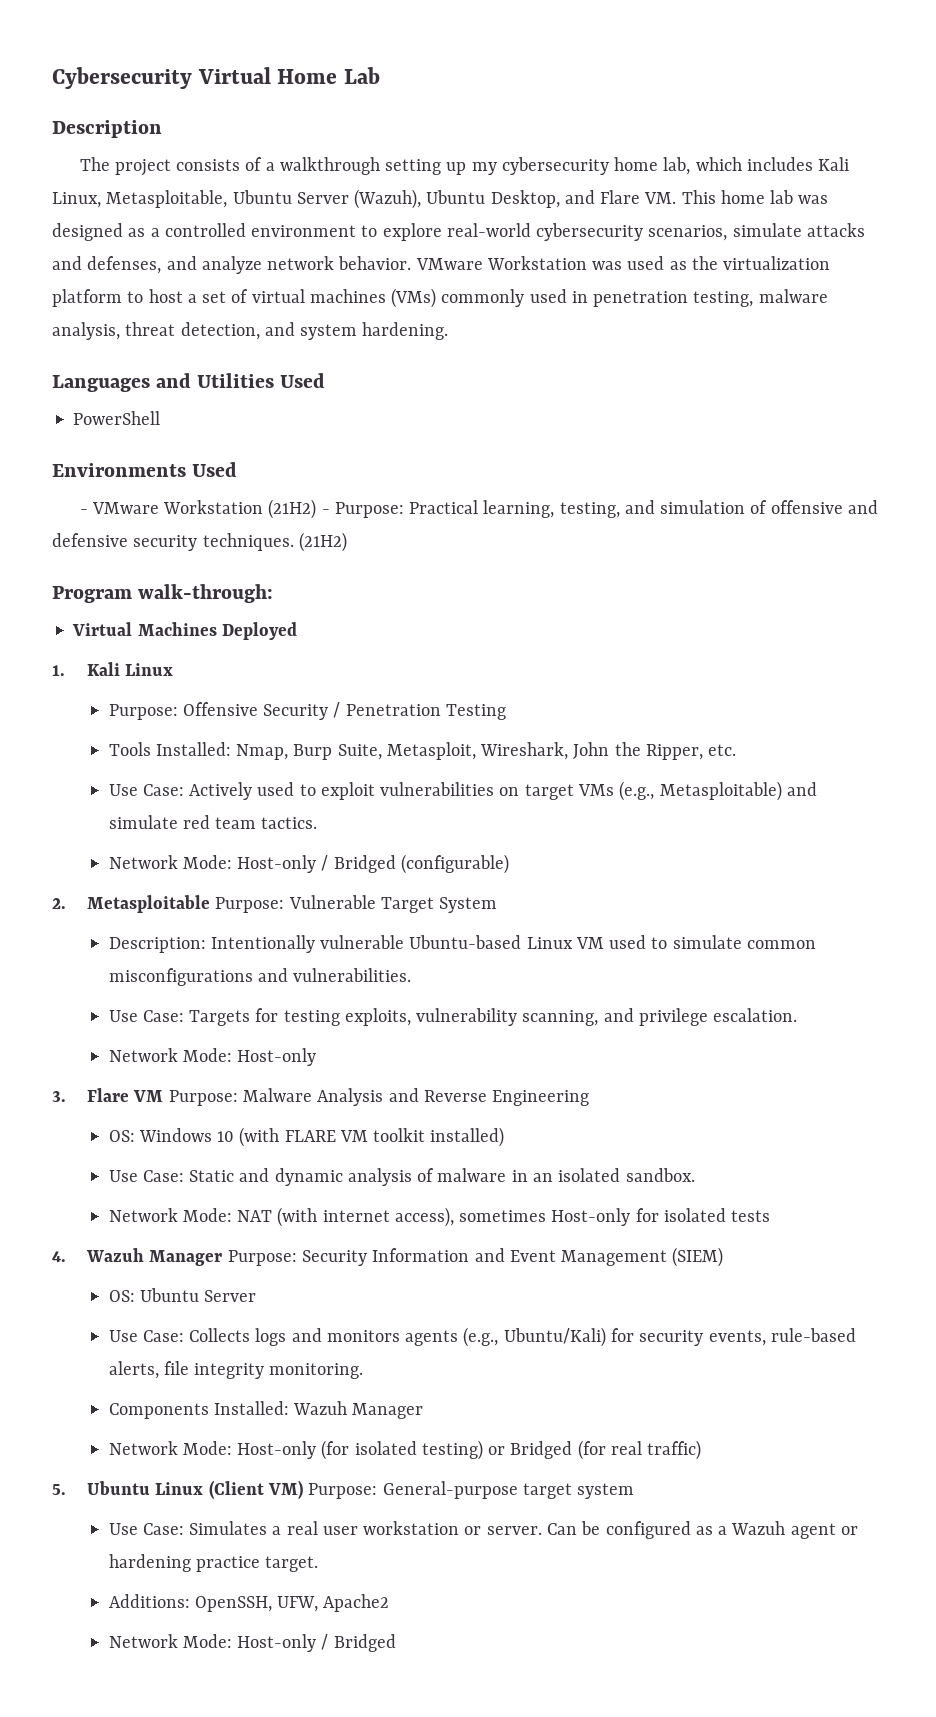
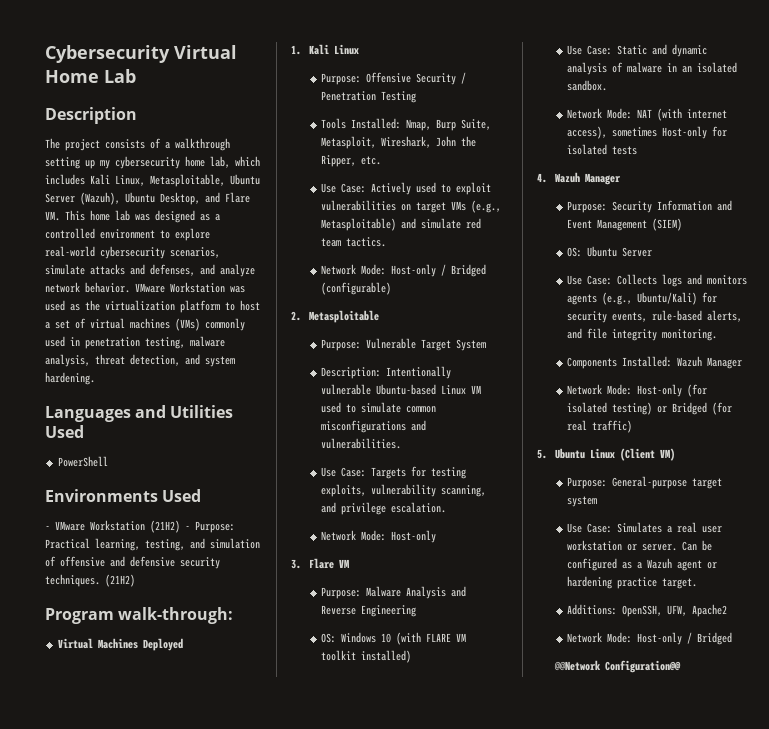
- 2. Metasploitable Purpose: Vulnerable Target System
+ 2. Metasploitable
+ Purpose: Vulnerable Target System
- 3. Flare VM Purpose: Malware Analysis and Reverse Engineering
+ 3. Flare VM
+ Purpose: Malware Analysis and Reverse Engineering
- 4. Wazuh Manager Purpose: Security Information and Event Management (SIEM)
+ 4. Wazuh Manager
+ Purpose: Security Information and Event Management (SIEM)
- Use Case: Collects logs and monitors agents (e.g., Ubuntu/Kali) for security events, rule-based alerts, file integrity monitoring.
+ Use Case: Collects logs and monitors agents (e.g., Ubuntu/Kali) for security events, rule-based alerts, and file integrity monitoring.
- 5. Ubuntu Linux (Client VM) Purpose: General-purpose target system
+ 5. Ubuntu Linux (Client VM)
+ Purpose: General-purpose target system
+ @@Network Configuration@@

